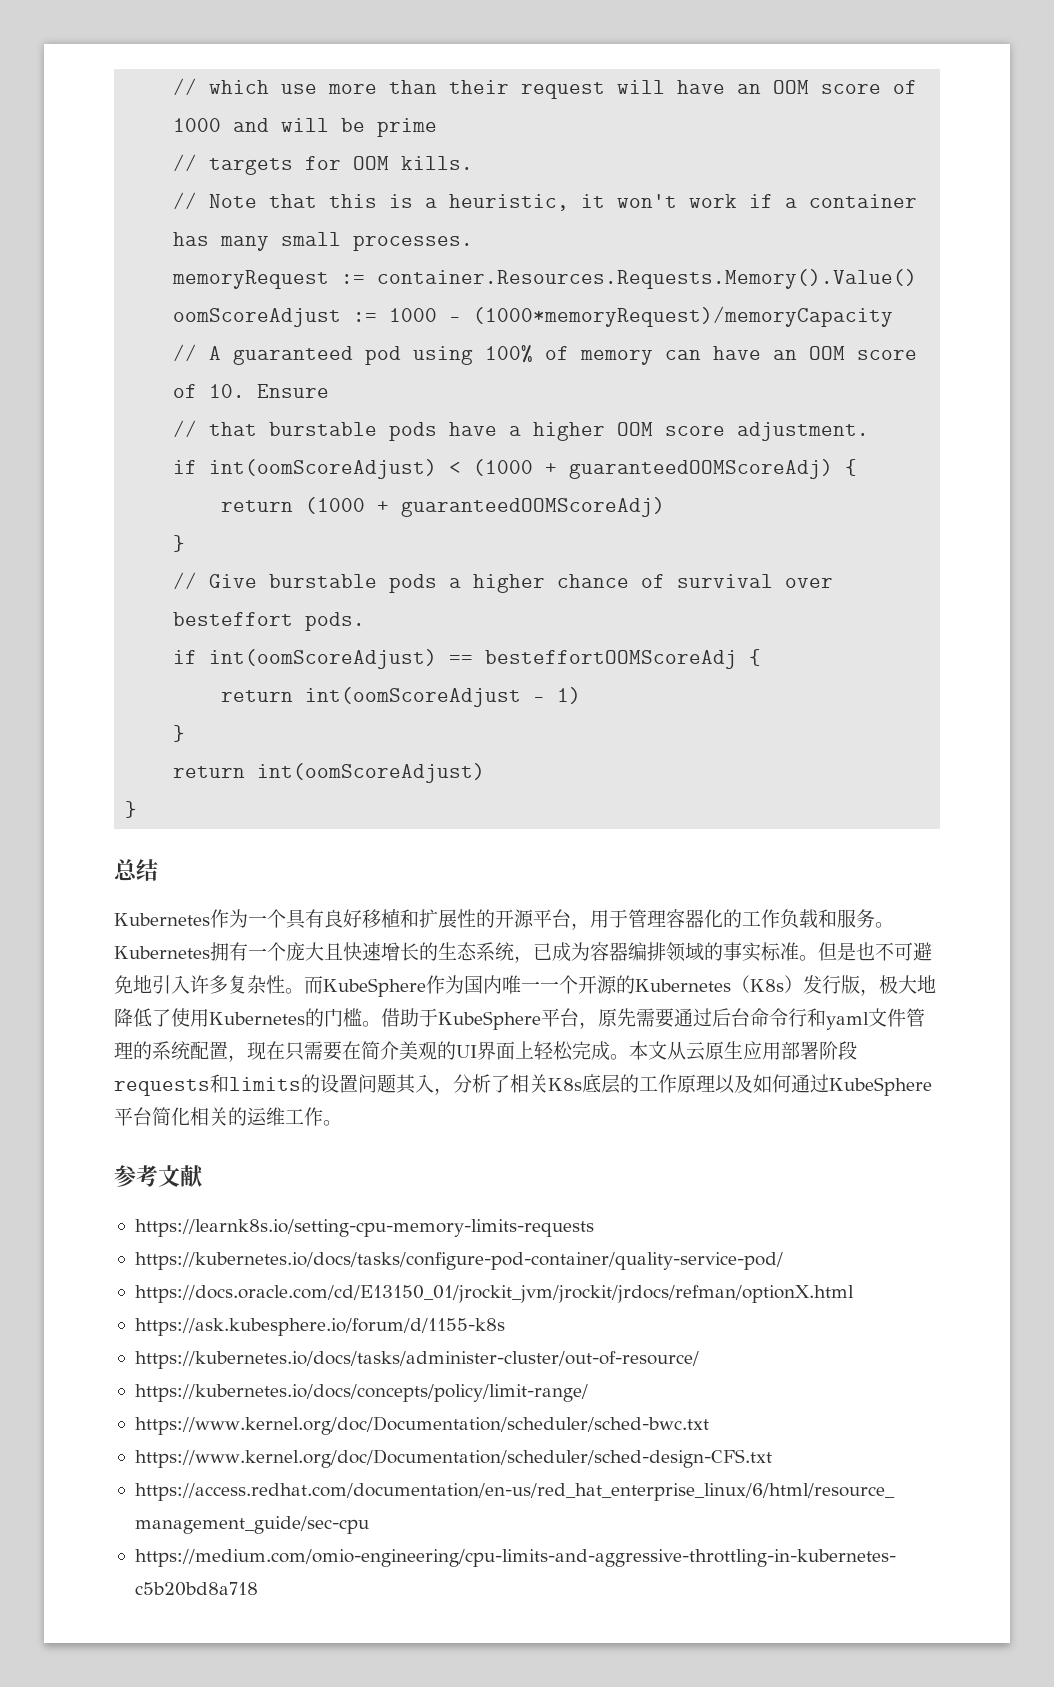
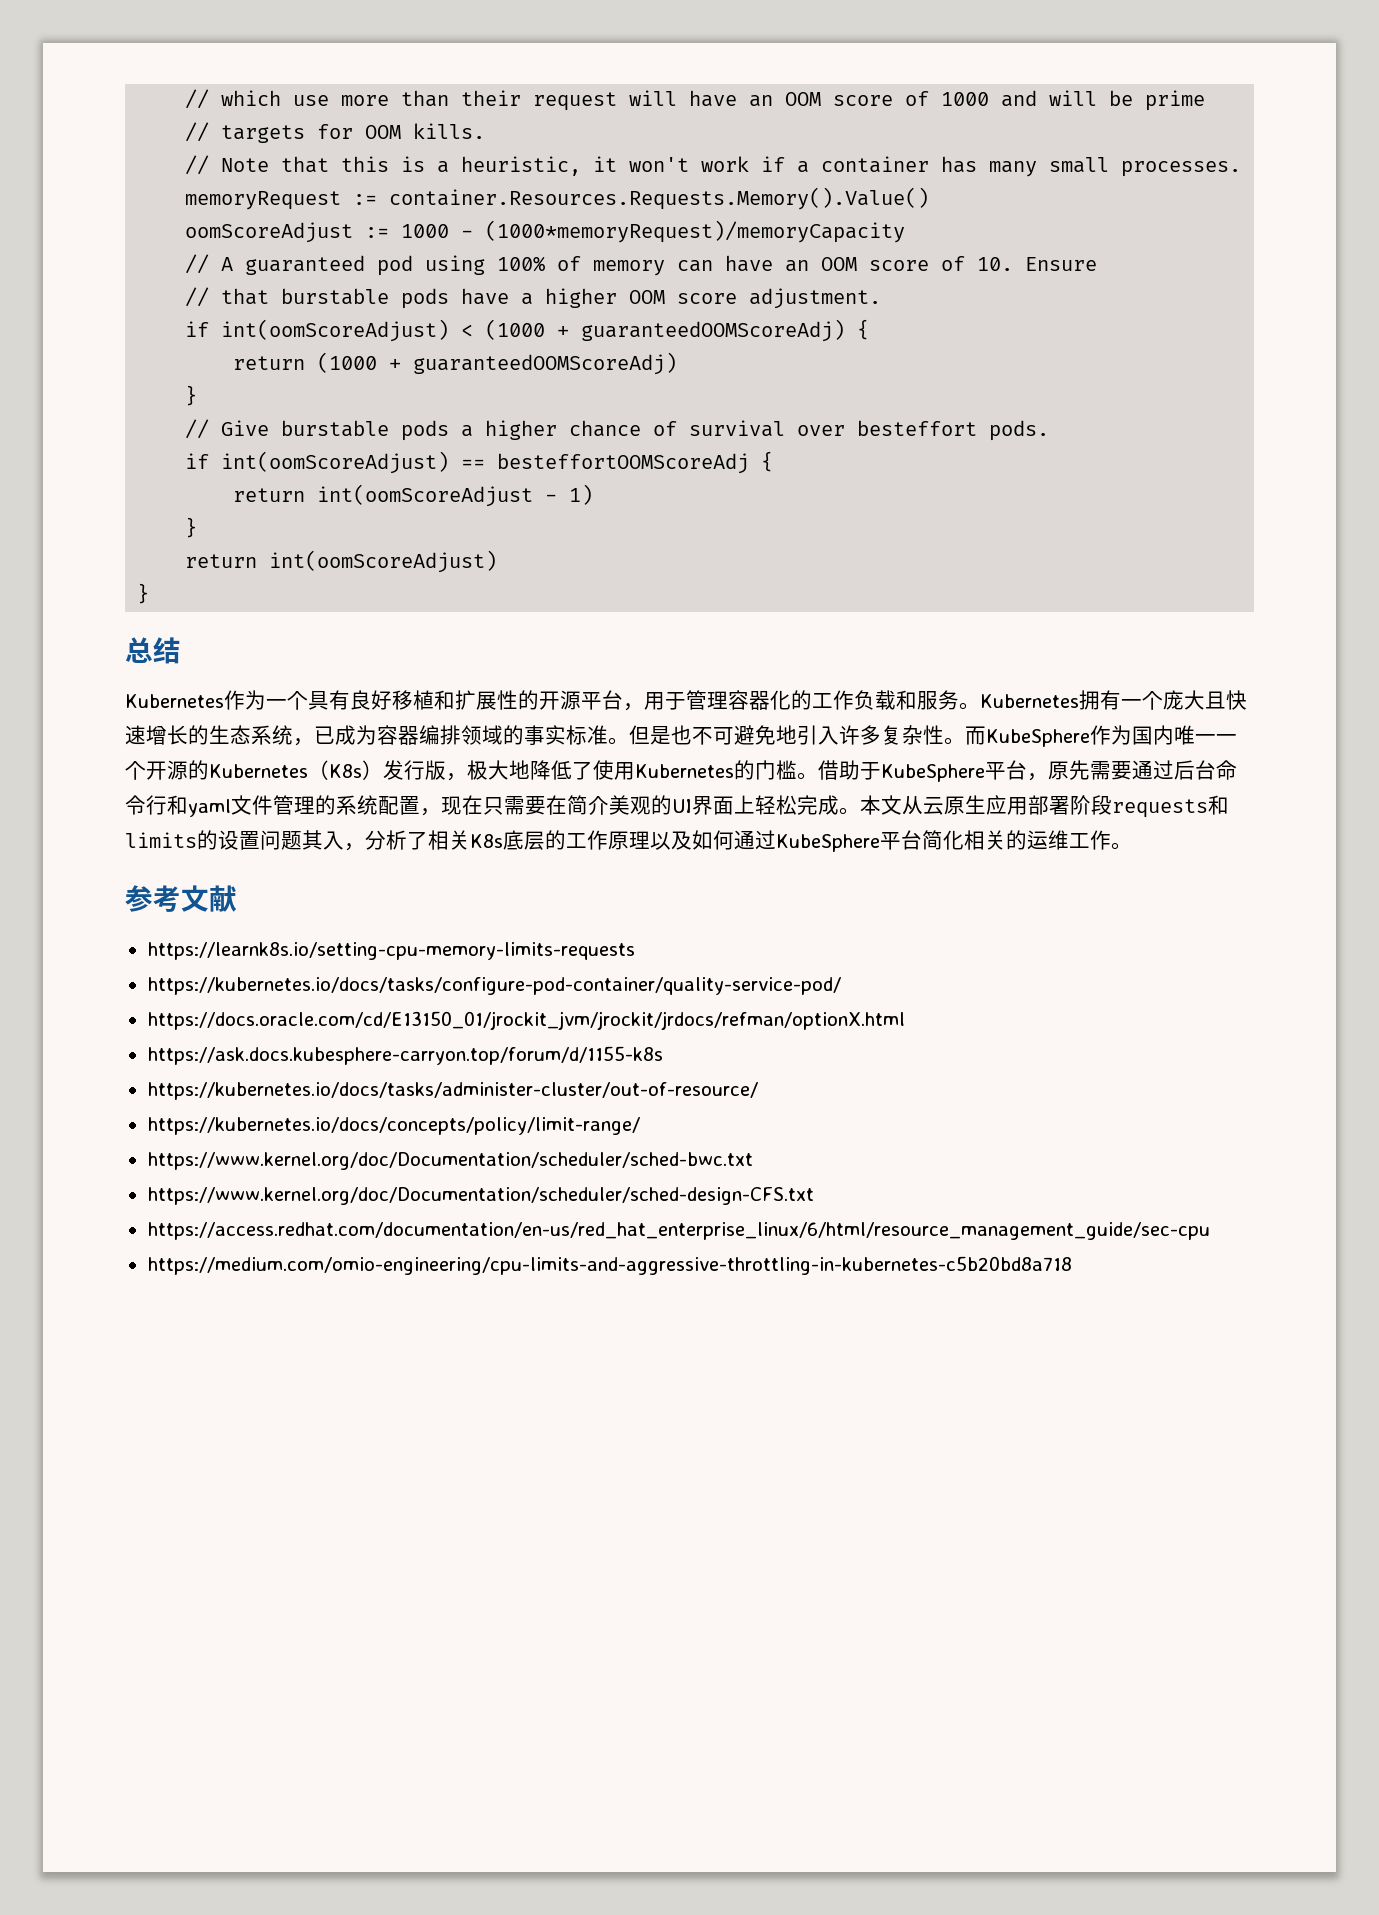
- https://ask.kubesphere.io/forum/d/1155-k8s
+ https://ask.docs.kubesphere-carryon.top/forum/d/1155-k8s

